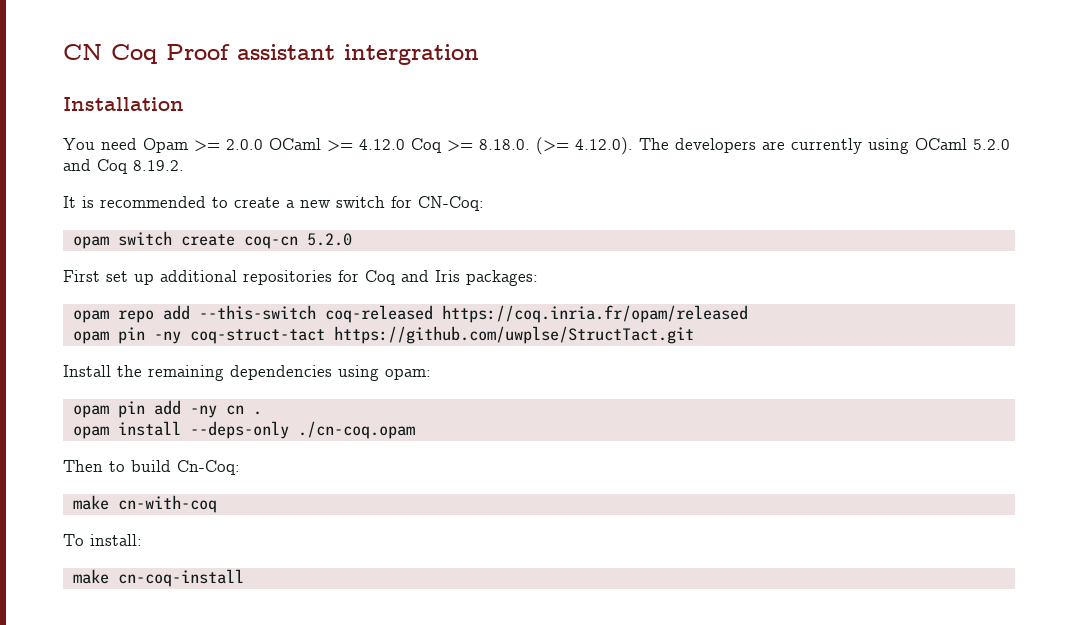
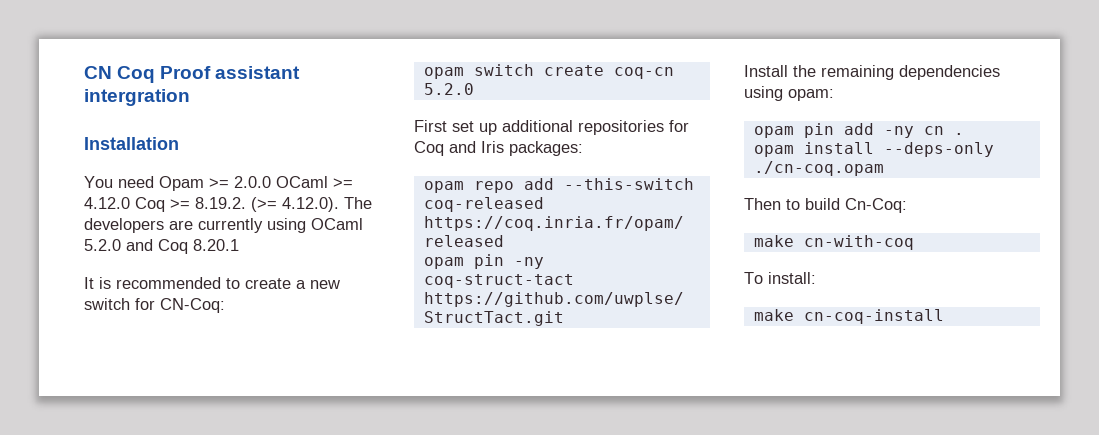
- You need Opam >= 2.0.0 OCaml >= 4.12.0 Coq >= 8.18.0. (>= 4.12.0). The developers are currently using OCaml 5.2.0 and Coq 8.19.2.
+ You need Opam >= 2.0.0 OCaml >= 4.12.0 Coq >= 8.19.2. (>= 4.12.0). The developers are currently using OCaml 5.2.0 and Coq 8.20.1

